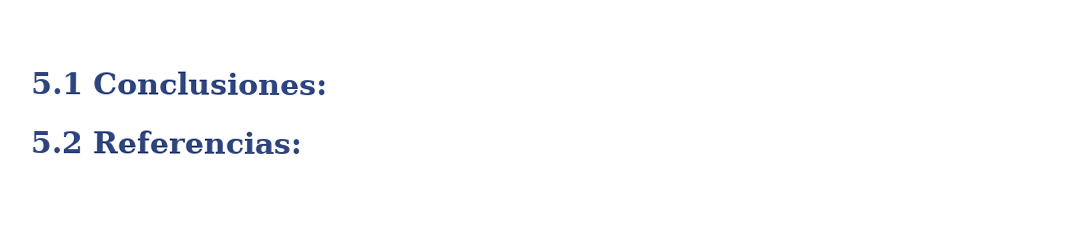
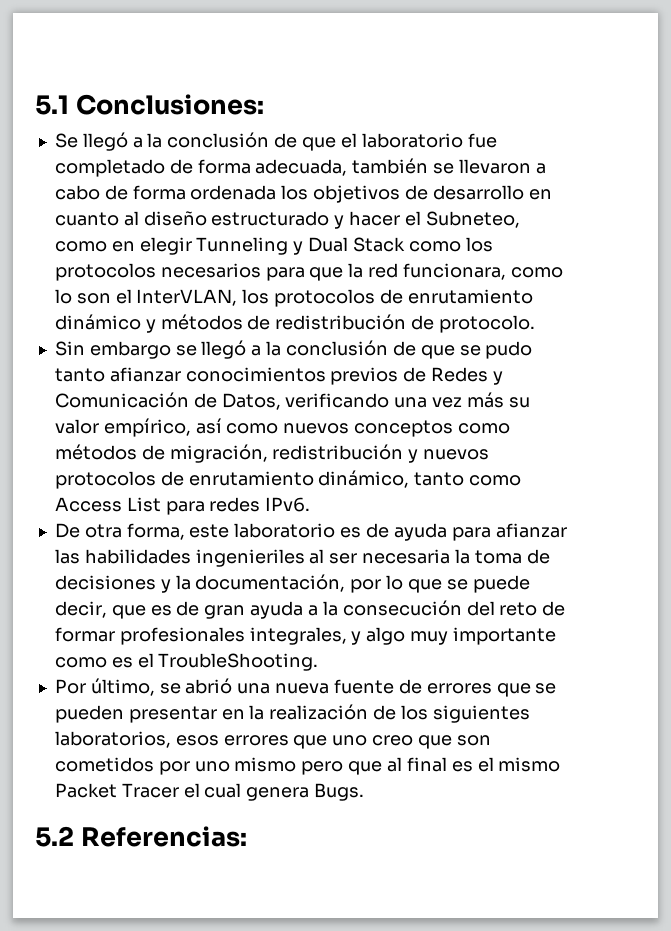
+ Se llegó a la conclusión de que el laboratorio fue completado de forma adecuada, también se llevaron a cabo de forma ordenada los objetivos de desarrollo en cuanto al diseño estructurado y hacer el Subneteo, como en elegir Tunneling y Dual Stack como los protocolos necesarios para que la red funcionara, como lo son el InterVLAN, los protocolos de enrutamiento dinámico y métodos de redistribución de protocolo.
+ Sin embargo se llegó a la conclusión de que se pudo tanto afianzar conocimientos previos de Redes y Comunicación de Datos, verificando una vez más su valor empírico, así como nuevos conceptos como métodos de migración, redistribución y nuevos protocolos de enrutamiento dinámico, tanto como Access List para redes IPv6.
+ De otra forma, este laboratorio es de ayuda para afianzar las habilidades ingenieriles al ser necesaria la toma de decisiones y la documentación, por lo que se puede decir, que es de gran ayuda a la consecución del reto de formar profesionales integrales, y algo muy importante como es el TroubleShooting.
+ Por último, se abrió una nueva fuente de errores que se pueden presentar en la realización de los siguientes laboratorios, esos errores que uno creo que son cometidos por uno mismo pero que al final es el mismo Packet Tracer el cual genera Bugs.

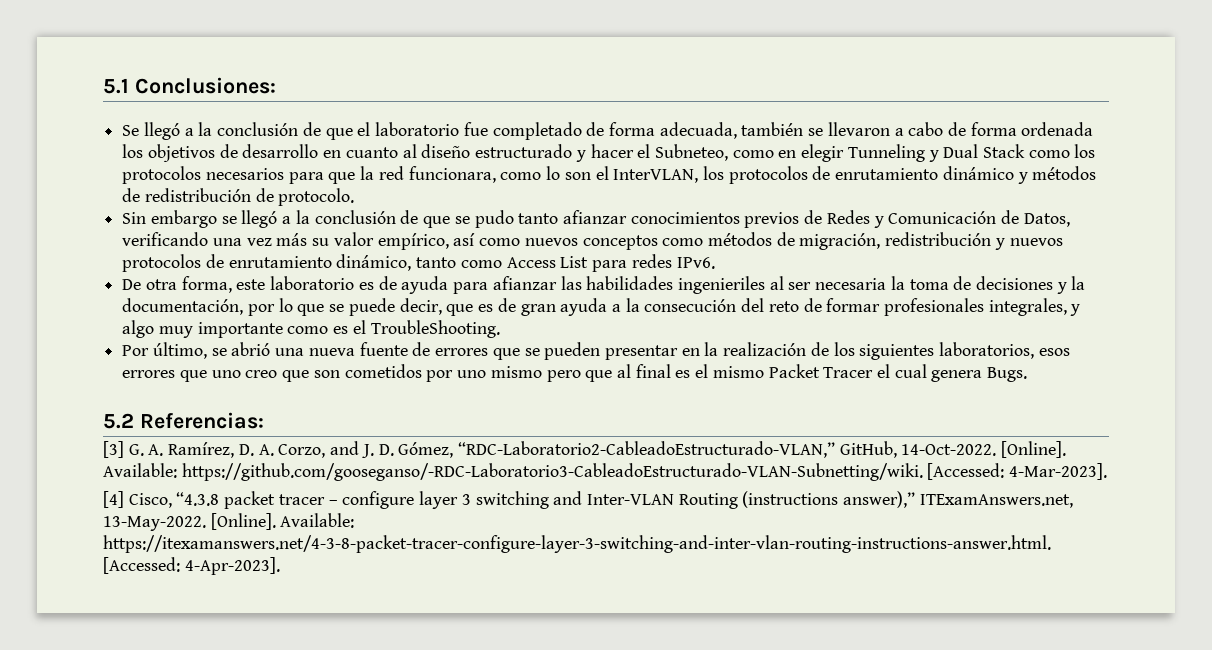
+ [3] G. A. Ramírez, D. A. Corzo, and J. D. Gómez, “RDC-Laboratorio2-CableadoEstructurado-VLAN,” GitHub, 14-Oct-2022. [Online]. Available: https://github.com/gooseganso/-RDC-Laboratorio3-CableadoEstructurado-VLAN-Subnetting/wiki. [Accessed: 4-Mar-2023].
+ [4] Cisco, “4.3.8 packet tracer – configure layer 3 switching and Inter-VLAN Routing (instructions answer),” ITExamAnswers.net, 13-May-2022. [Online]. Available: https://itexamanswers.net/4-3-8-packet-tracer-configure-layer-3-switching-and-inter-vlan-routing-instructions-answer.html. [Accessed: 4-Apr-2023].

